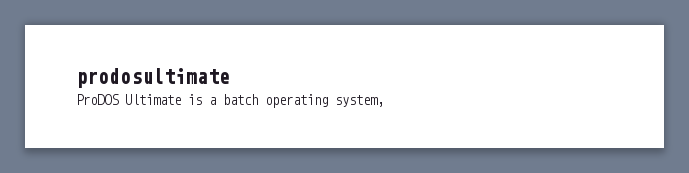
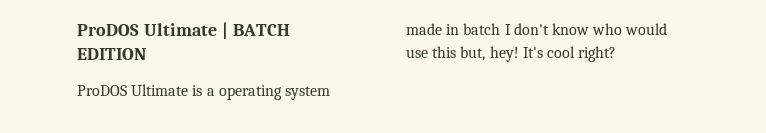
- prodosultimate
+ ProDOS Ultimate | BATCH EDITION
- ProDOS Ultimate is a batch operating system,
+ ProDOS Ultimate is a operating system made in batch I don't know who would use this but, hey! It's cool right?

